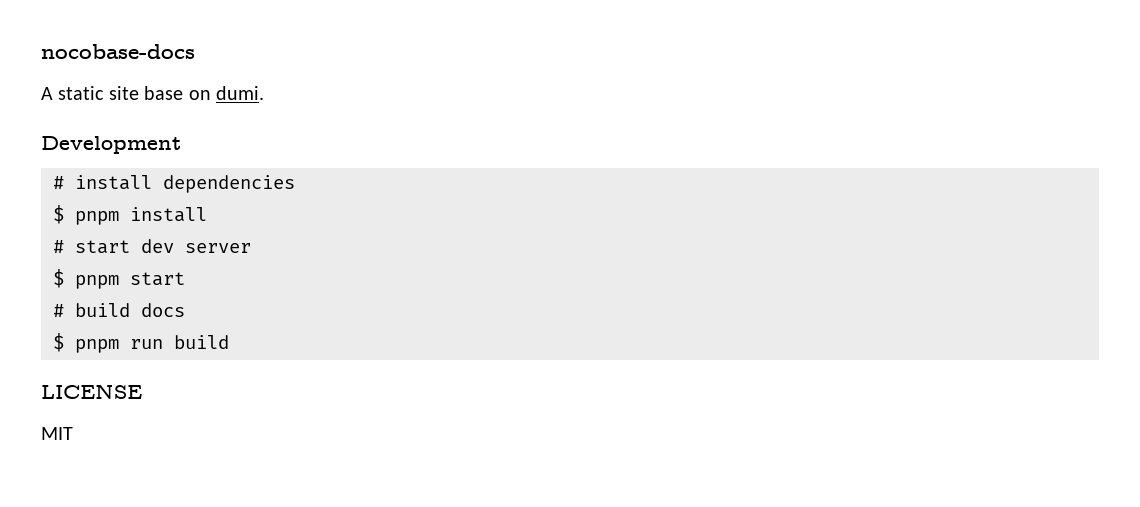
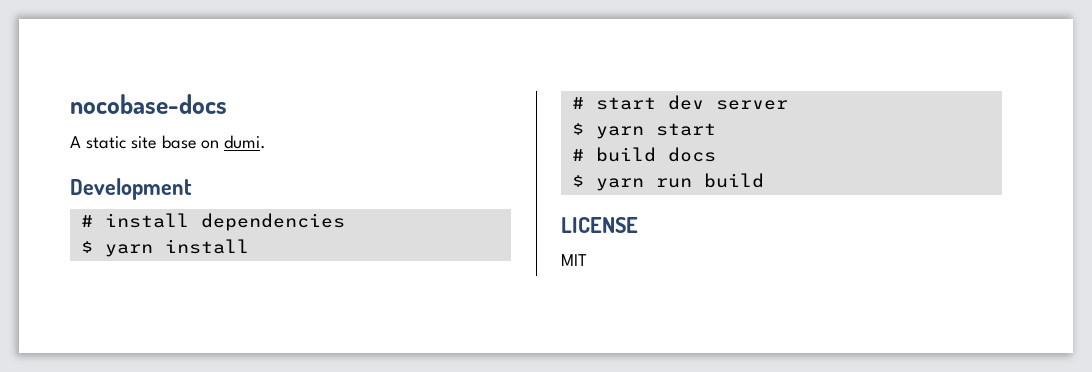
- $ pnpm install
+ $ yarn install
- $ pnpm start
+ $ yarn start
- $ pnpm run build
+ $ yarn run build

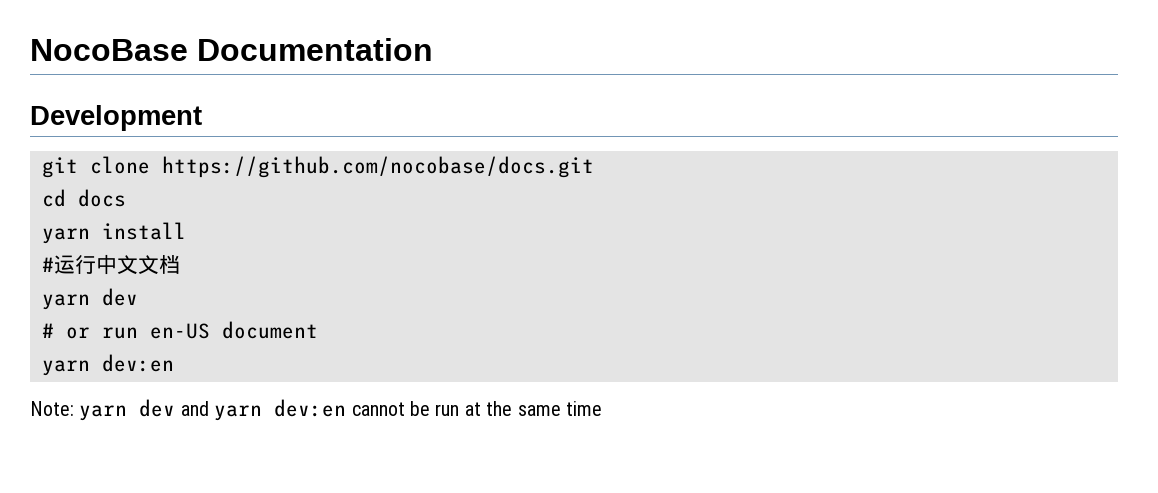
- nocobase-docs
- A static site base on dumi.
+ NocoBase Documentation
  Development
- # install dependencies
- $ yarn install
- # start dev server
- $ yarn start
- # build docs
- $ yarn run build
- LICENSE
- MIT
+ git clone https://github.com/nocobase/docs.git
+ cd docs
+ yarn install
+ #运行中文文档
+ yarn dev
+ # or run en-US document
+ yarn dev:en
+ Note: yarn dev and yarn dev:en cannot be run at the same time

